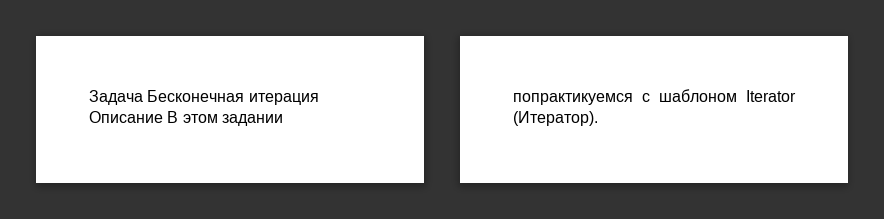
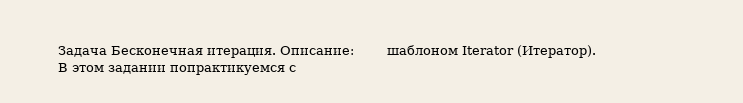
- Задача Бесконечная итерация Описание В этом задании попрактикуемся с шаблоном Iterator (Итератор).
+ Задача Бесконечная итерация. Описание: В этом задании попрактикуемся с шаблоном Iterator (Итератор).

